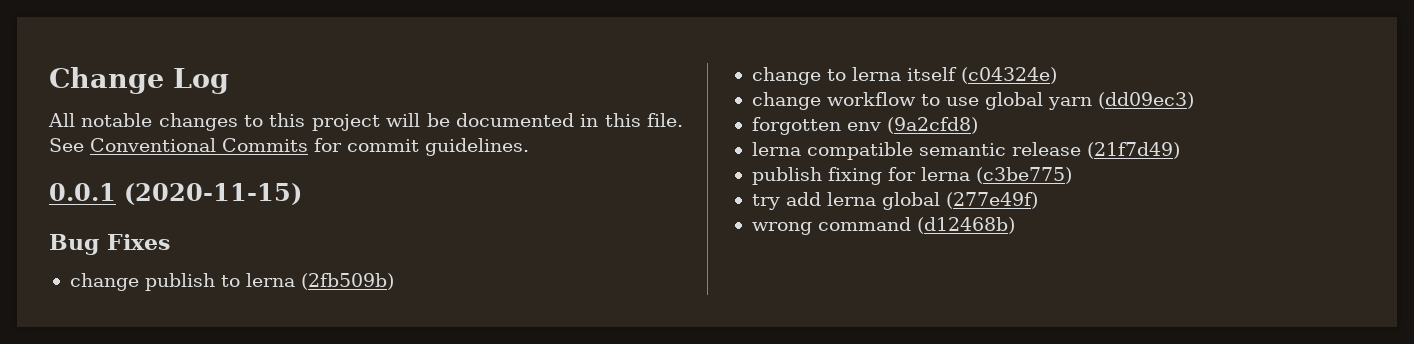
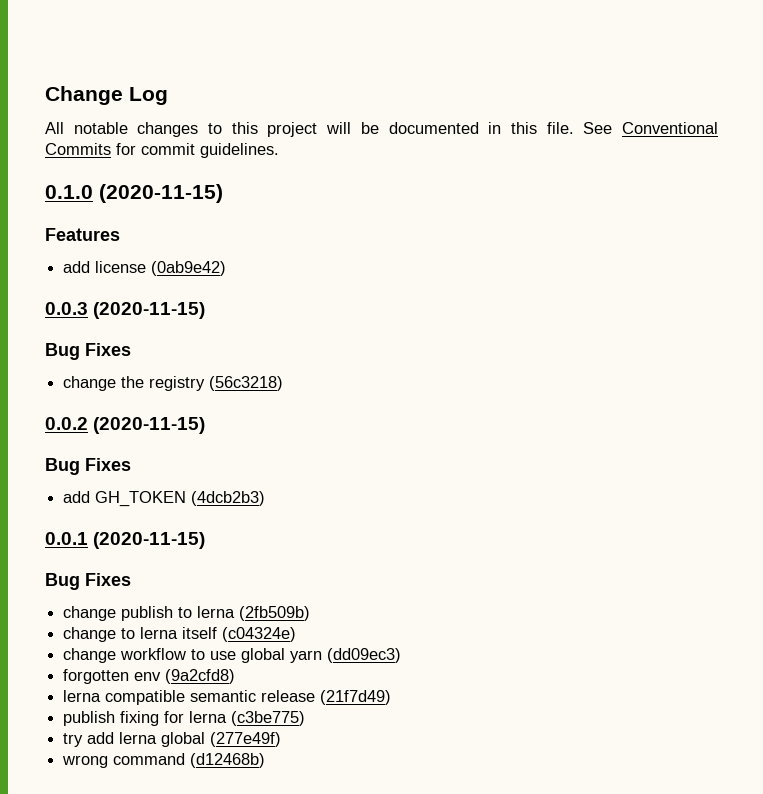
+ 0.1.0 (2020-11-15)
+ Features
+ add license (0ab9e42)
+ 0.0.3 (2020-11-15)
+ Bug Fixes
+ change the registry (56c3218)
+ 0.0.2 (2020-11-15)
+ Bug Fixes
+ add GH_TOKEN (4dcb2b3)

